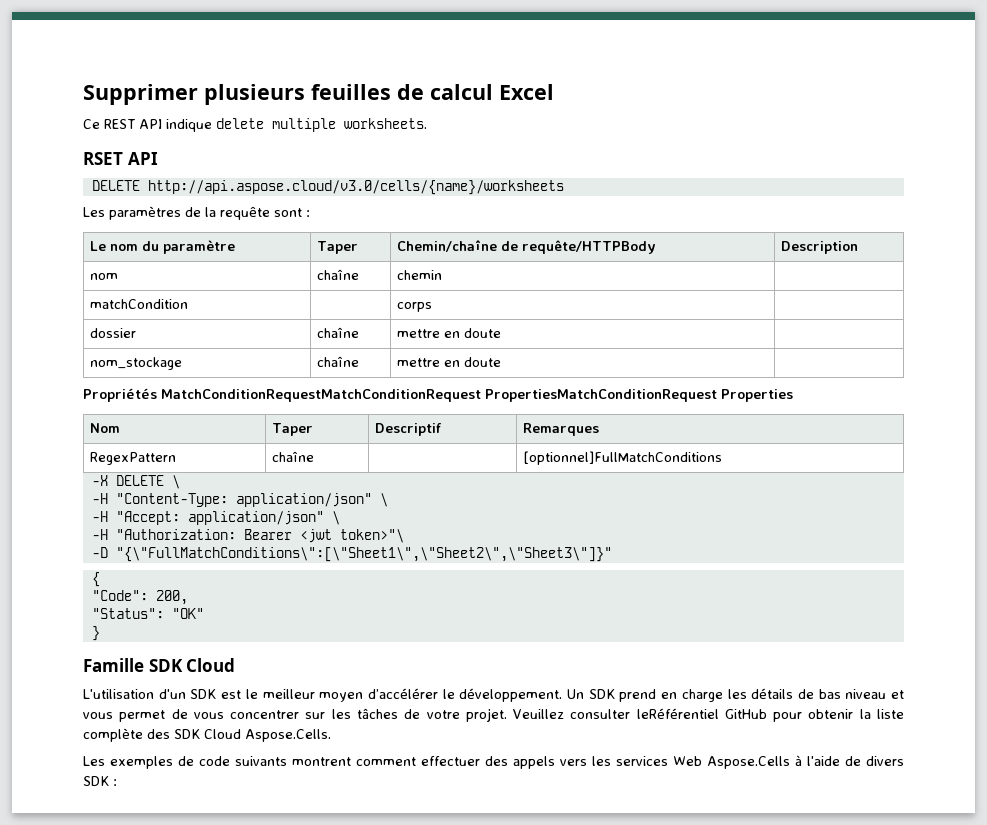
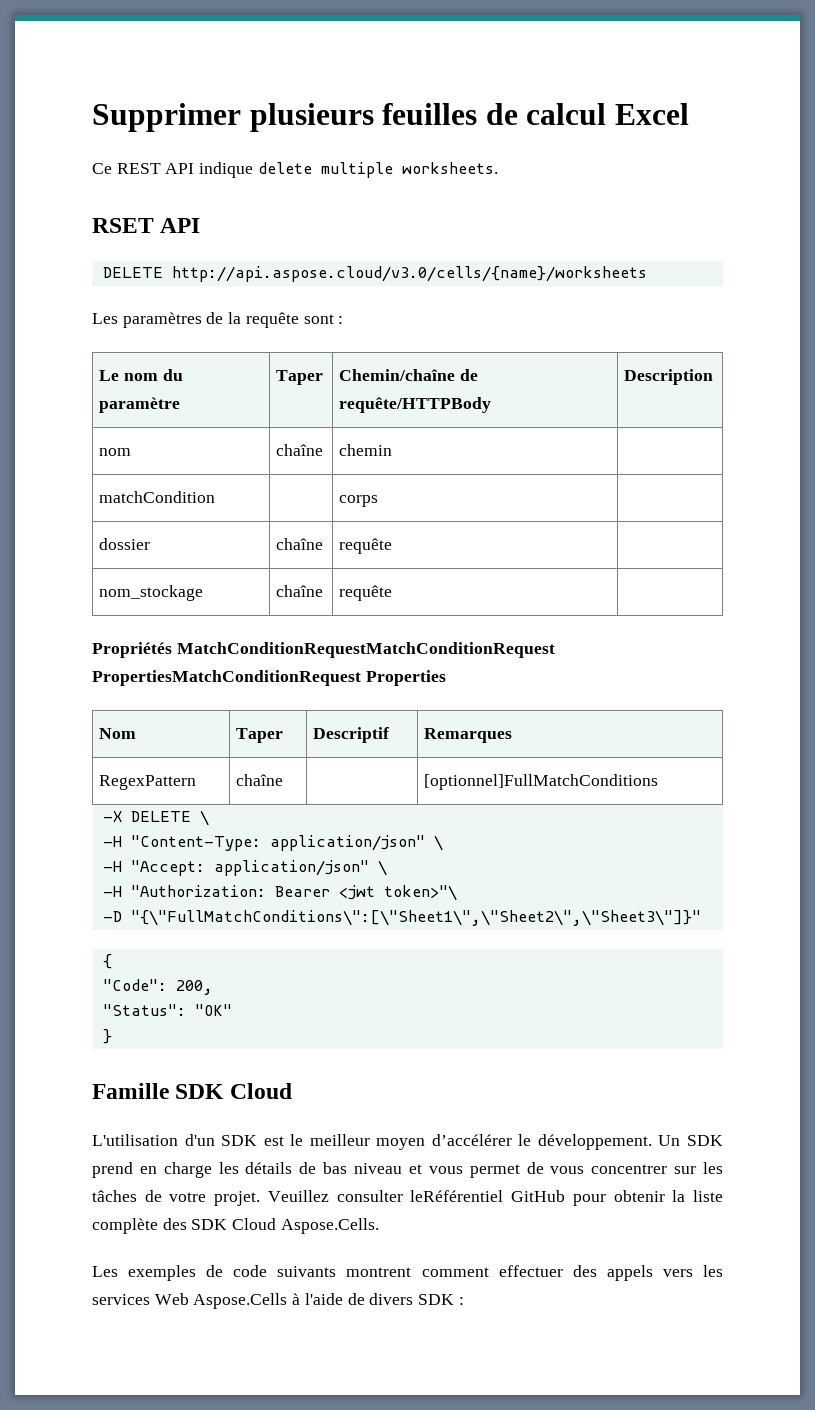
- dossier | chaîne | mettre en doute |
+ dossier | chaîne | requête |
- nom_stockage | chaîne | mettre en doute |
+ nom_stockage | chaîne | requête |

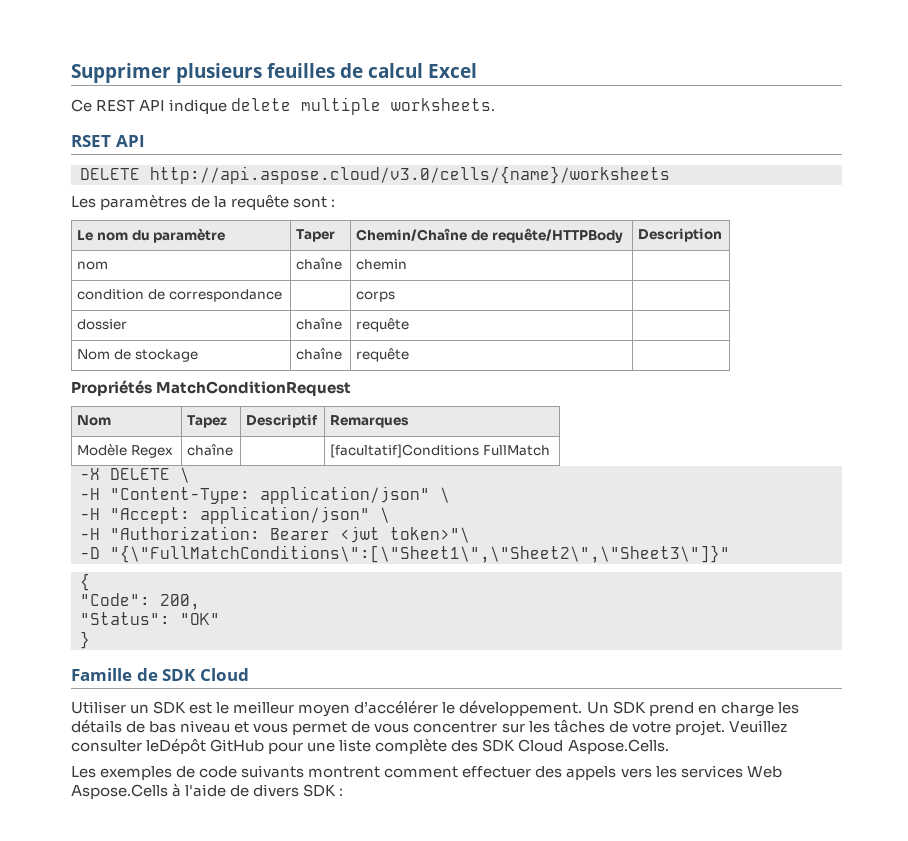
- Le nom du paramètre | Taper | Chemin/chaîne de requête/HTTPBody | Description
+ Le nom du paramètre | Taper | Chemin/Chaîne de requête/HTTPBody | Description
- matchCondition | | corps |
+ condition de correspondance | | corps |
- nom_stockage | chaîne | requête |
+ Nom de stockage | chaîne | requête |
- Propriétés MatchConditionRequestMatchConditionRequest PropertiesMatchConditionRequest Properties
+ Propriétés MatchConditionRequest
- Nom | Taper | Descriptif | Remarques
+ Nom | Tapez | Descriptif | Remarques
- RegexPattern | chaîne | | [optionnel]FullMatchConditions
+ Modèle Regex | chaîne | | [facultatif]Conditions FullMatch
- Famille SDK Cloud
+ Famille de SDK Cloud
- L'utilisation d'un SDK est le meilleur moyen d’accélérer le développement.
+ Utiliser un SDK est le meilleur moyen d’accélérer le développement.
- Veuillez consulter leRéférentiel GitHub pour obtenir la liste complète des SDK Cloud Aspose.Cells.
+ Veuillez consulter leDépôt GitHub pour une liste complète des SDK Cloud Aspose.Cells.

